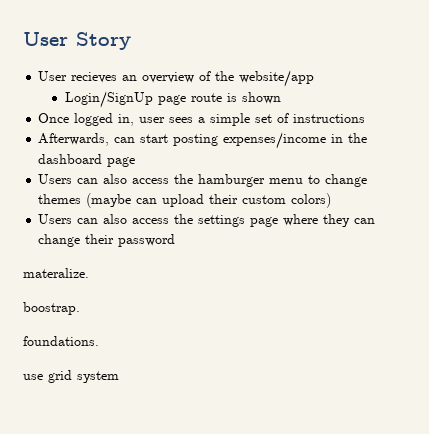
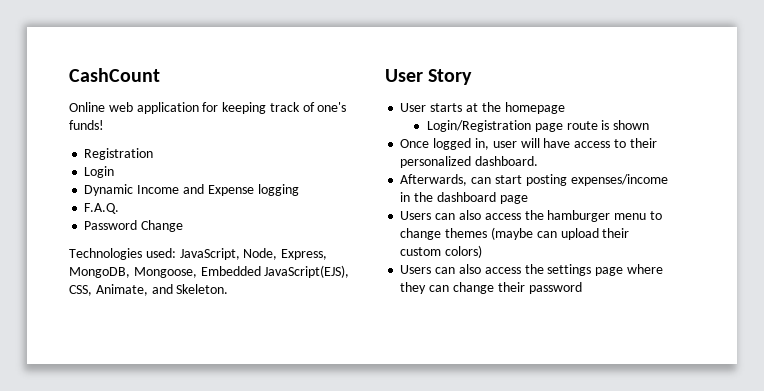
+ CashCount
+ Online web application for keeping track of one's funds!
+ Registration
+ Login
+ Dynamic Income and Expense logging
+ F.A.Q.
+ Password Change
+ Technologies used: JavaScript, Node, Express, MongoDB, Mongoose, Embedded JavaScript(EJS), CSS, Animate, and Skeleton.
  User Story
- User recieves an overview of the website/app
- Login/SignUp page route is shown
+ User starts at the homepage
+ Login/Registration page route is shown
- Once logged in, user sees a simple set of instructions
+ Once logged in, user will have access to their personalized dashboard.
- materalize.
- boostrap.
- foundations.
- use grid system

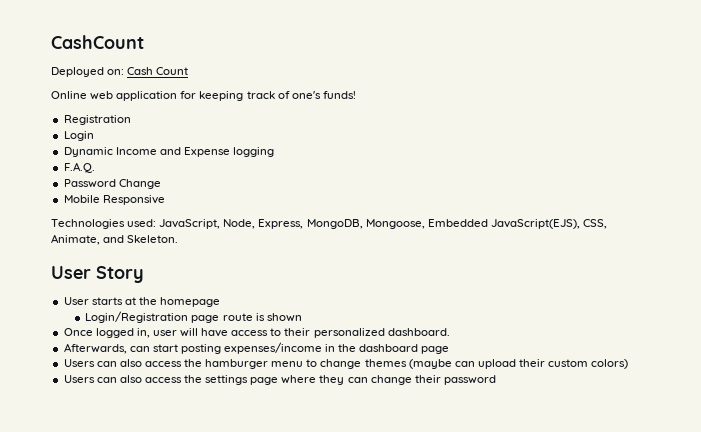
+ Deployed on: Cash Count
+ Mobile Responsive

